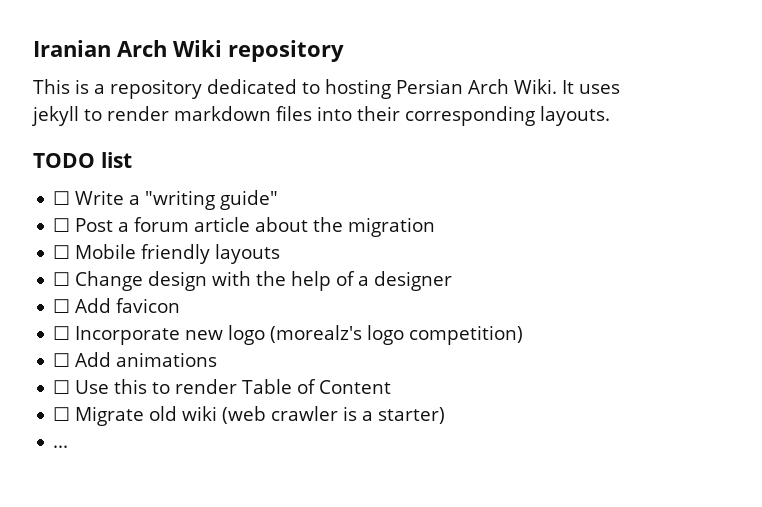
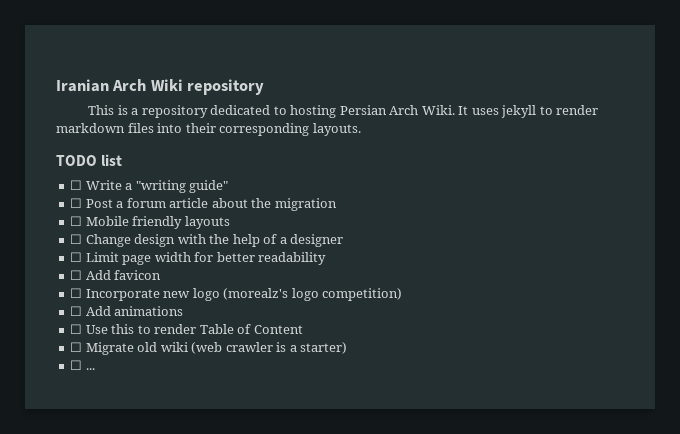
+ ☐ Limit page width for better readability
- ...
+ ☐ ...

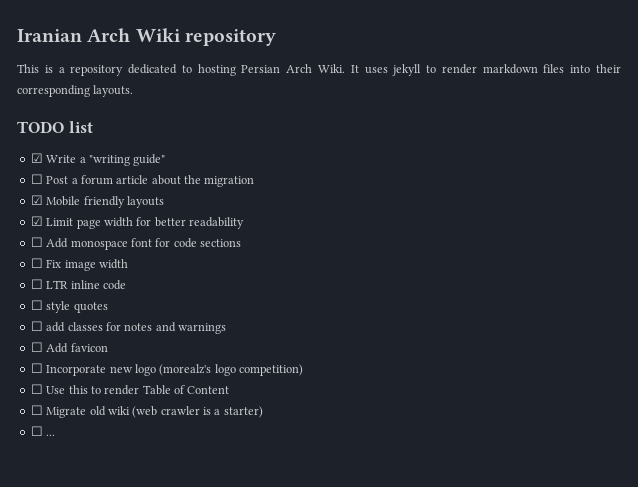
- ☐ Write a "writing guide"
+ ☑ Write a "writing guide"
- ☐ Mobile friendly layouts
+ ☑ Mobile friendly layouts
- ☐ Change design with the help of a designer
- ☐ Limit page width for better readability
+ ☑ Limit page width for better readability
+ ☐ Add monospace font for code sections
+ ☐ Fix image width
+ ☐ LTR inline code
+ ☐ style quotes
+ ☐ add classes for notes and warnings
- ☐ Add animations

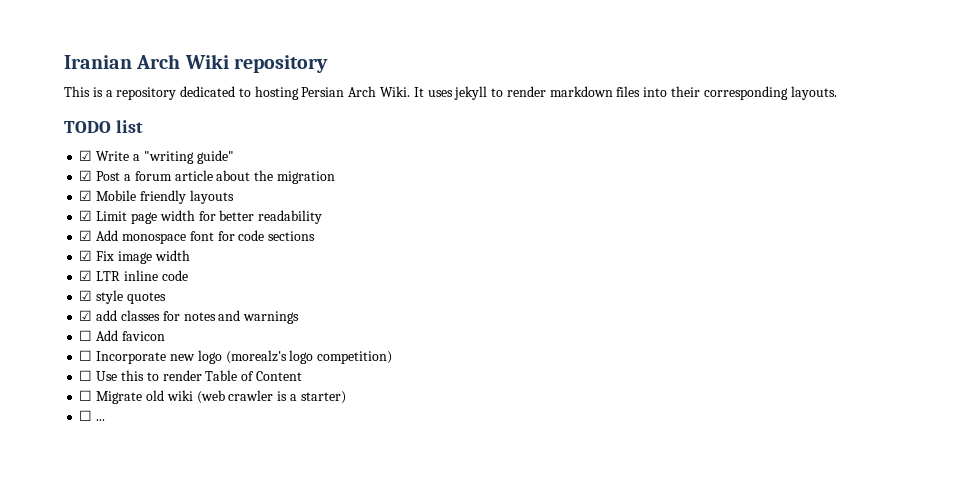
- ☐ Post a forum article about the migration
+ ☑ Post a forum article about the migration
- ☐ Add monospace font for code sections
+ ☑ Add monospace font for code sections
- ☐ Fix image width
+ ☑ Fix image width
- ☐ LTR inline code
+ ☑ LTR inline code
- ☐ style quotes
+ ☑ style quotes
- ☐ add classes for notes and warnings
+ ☑ add classes for notes and warnings

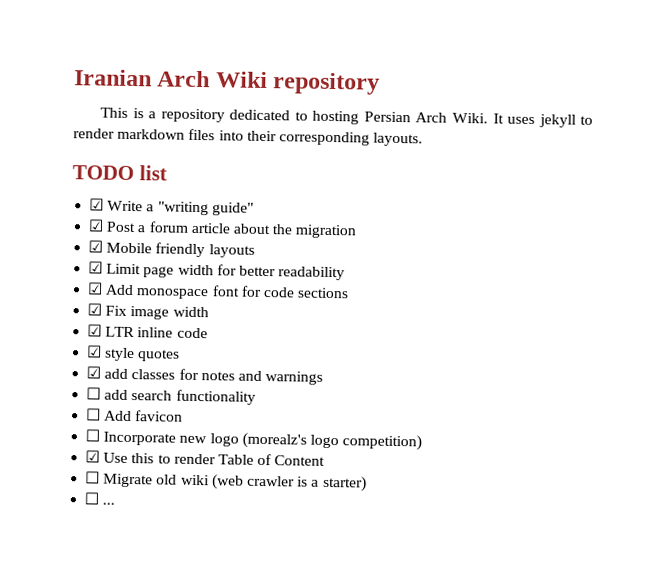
+ ☐ add search functionality
- ☐ Use this to render Table of Content
+ ☑ Use this to render Table of Content

